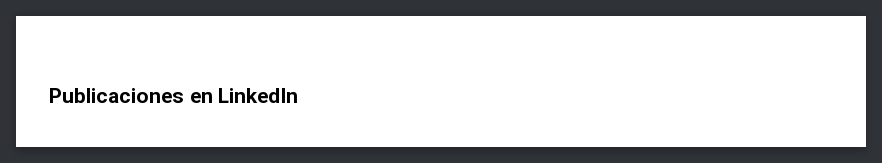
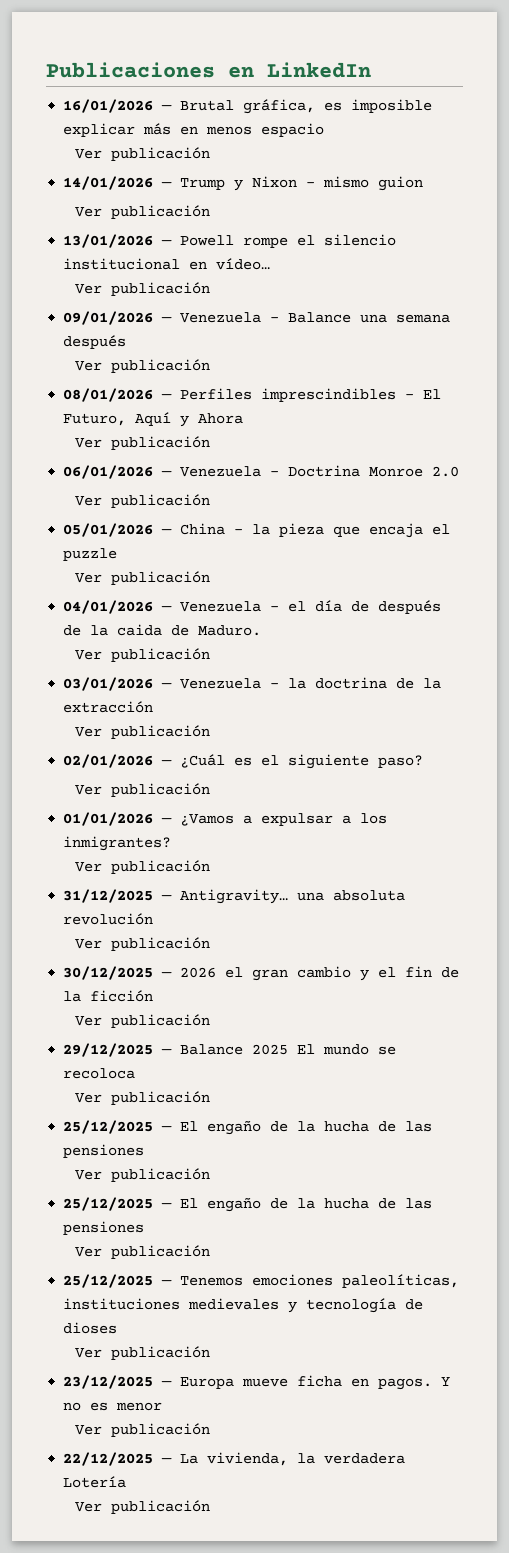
+ 16/01/2026 — Brutal gráfica, es imposible explicar más en menos espacio
+ Ver publicación
+ 14/01/2026 — Trump y Nixon - mismo guion
+ Ver publicación
+ 13/01/2026 — Powell rompe el silencio institucional en vídeo…
+ Ver publicación
+ 09/01/2026 — Venezuela - Balance una semana después
+ Ver publicación
+ 08/01/2026 — Perfiles imprescindibles - El Futuro, Aquí y Ahora
+ Ver publicación
+ 06/01/2026 — Venezuela - Doctrina Monroe 2.0
+ Ver publicación
+ 05/01/2026 — China - la pieza que encaja el puzzle
+ Ver publicación
+ 04/01/2026 — Venezuela - el día de después de la caida de Maduro.
+ Ver publicación
+ 03/01/2026 — Venezuela - la doctrina de la extracción
+ Ver publicación
+ 02/01/2026 — ¿Cuál es el siguiente paso?
+ Ver publicación
+ 01/01/2026 — ¿Vamos a expulsar a los inmigrantes?
+ Ver publicación
+ 31/12/2025 — Antigravity… una absoluta revolución
+ Ver publicación
+ 30/12/2025 — 2026 el gran cambio y el fin de la ficción
+ Ver publicación
+ 29/12/2025 — Balance 2025 El mundo se recoloca
+ Ver publicación
+ 25/12/2025 — El engaño de la hucha de las pensiones
+ Ver publicación
+ 25/12/2025 — El engaño de la hucha de las pensiones
+ Ver publicación
+ 25/12/2025 — Tenemos emociones paleolíticas, instituciones medievales y tecnología de dioses
+ Ver publicación
+ 23/12/2025 — Europa mueve ficha en pagos. Y no es menor
+ Ver publicación
+ 22/12/2025 — La vivienda, la verdadera Lotería
+ Ver publicación

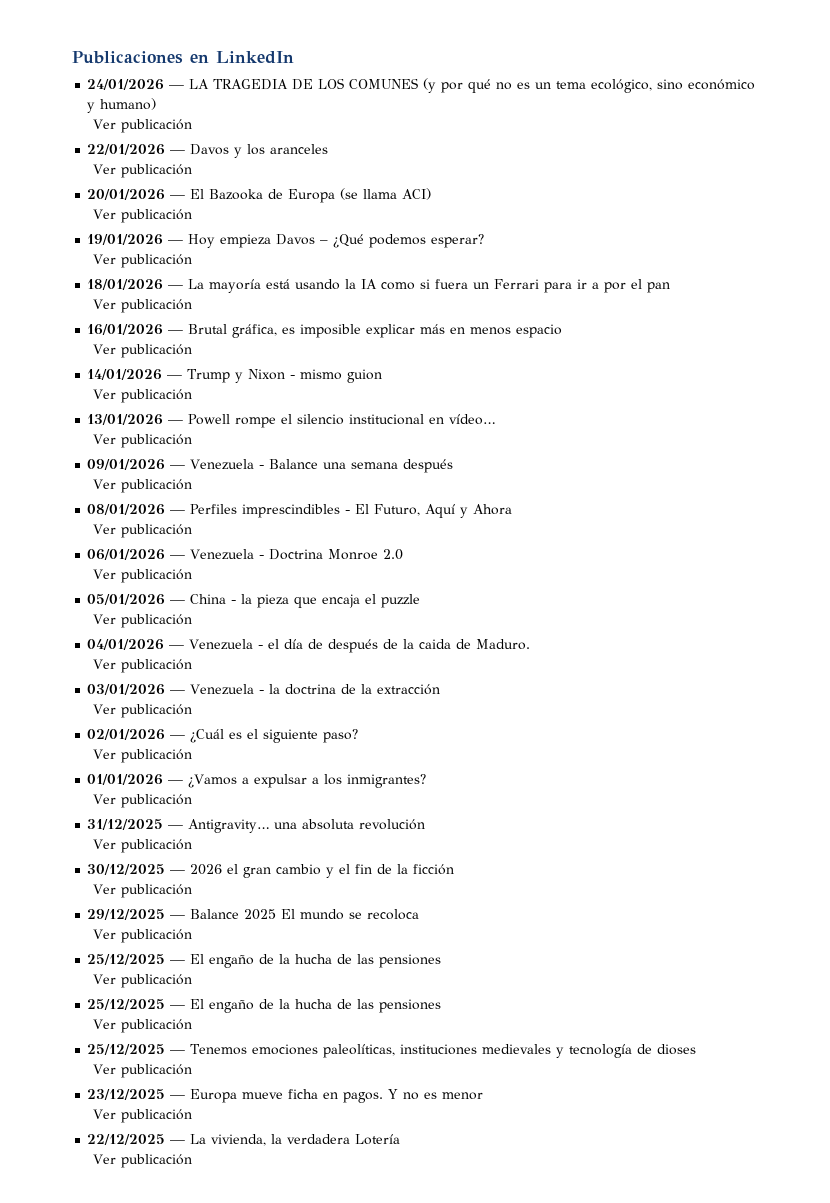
+ 24/01/2026 — LA TRAGEDIA DE LOS COMUNES (y por qué no es un tema ecológico, sino económico y humano)
+ Ver publicación
+ 22/01/2026 — Davos y los aranceles
+ Ver publicación
+ 20/01/2026 — El Bazooka de Europa (se llama ACI)
+ Ver publicación
+ 19/01/2026 — Hoy empieza Davos – ¿Qué podemos esperar?
+ Ver publicación
+ 18/01/2026 — La mayoría está usando la IA como si fuera un Ferrari para ir a por el pan
+ Ver publicación

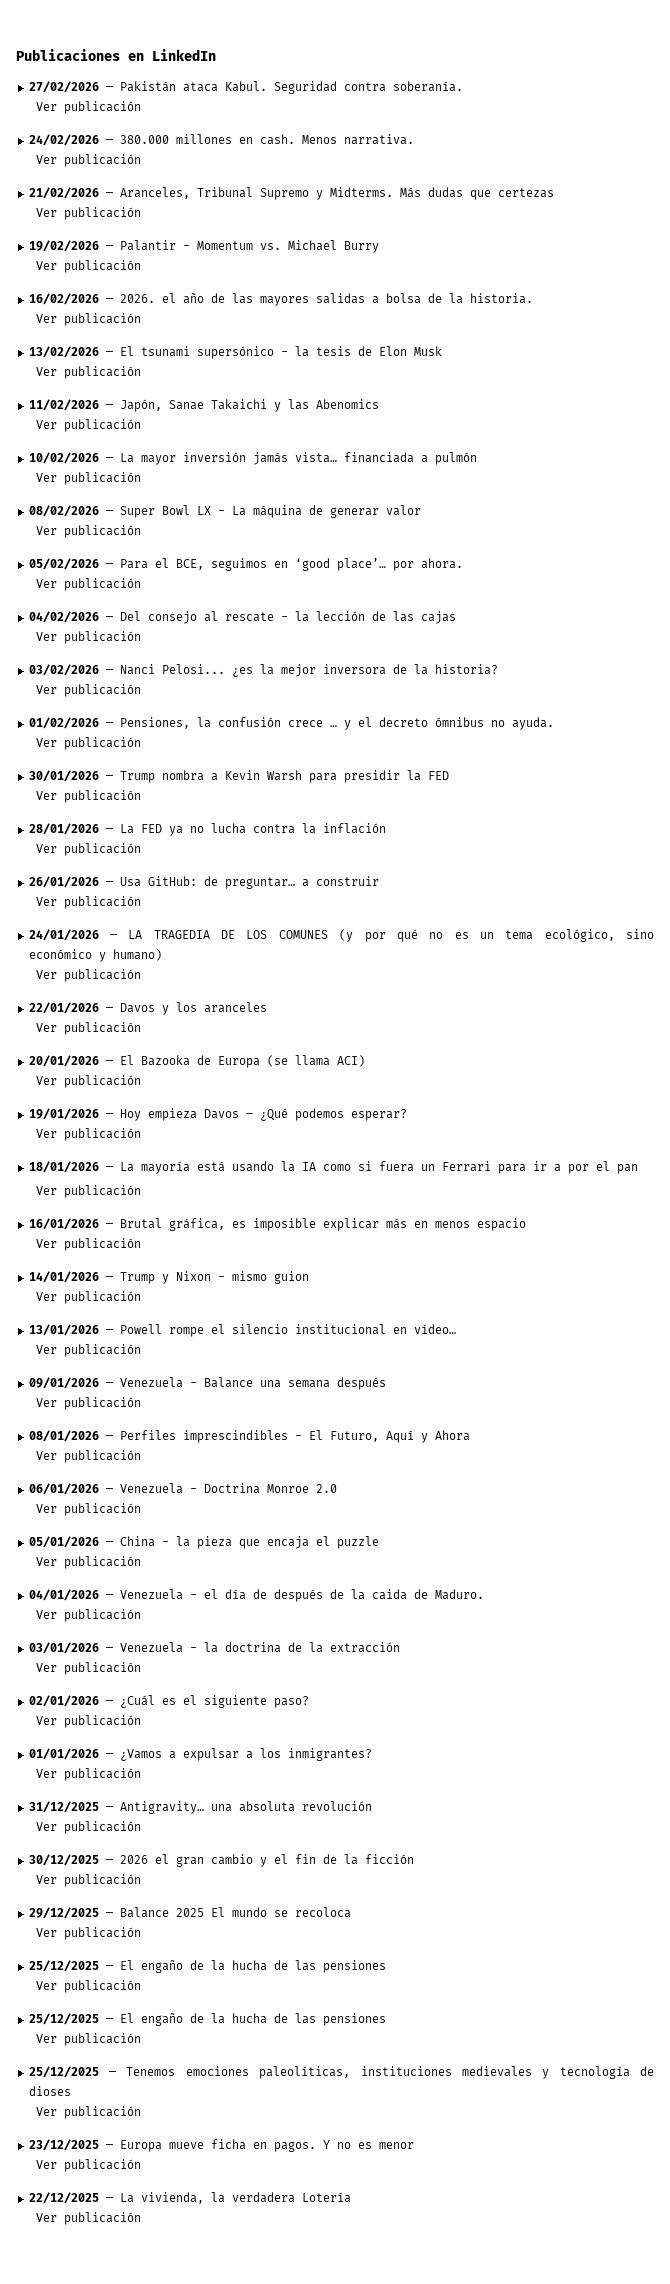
+ 27/02/2026 — Pakistán ataca Kabul. Seguridad contra soberanía.
+ Ver publicación
+ 24/02/2026 — 380.000 millones en cash. Menos narrativa.
+ Ver publicación
+ 21/02/2026 — Aranceles, Tribunal Supremo y Midterms. Más dudas que certezas
+ Ver publicación
+ 19/02/2026 — Palantir - Momentum vs. Michael Burry
+ Ver publicación
+ 16/02/2026 — 2026. el año de las mayores salidas a bolsa de la historia.
+ Ver publicación
+ 13/02/2026 — El tsunami supersónico - la tesis de Elon Musk
+ Ver publicación
+ 11/02/2026 — Japón, Sanae Takaichi y las Abenomics
+ Ver publicación
+ 10/02/2026 — La mayor inversión jamás vista… financiada a pulmón
+ Ver publicación
+ 08/02/2026 — Super Bowl LX - La máquina de generar valor
+ Ver publicación
+ 05/02/2026 — Para el BCE, seguimos en ‘good place’… por ahora.
+ Ver publicación
+ 04/02/2026 — Del consejo al rescate - la lección de las cajas
+ Ver publicación
+ 03/02/2026 — Nanci Pelosi... ¿es la mejor inversora de la historia?
+ Ver publicación
+ 01/02/2026 — Pensiones, la confusión crece … y el decreto ómnibus no ayuda.
+ Ver publicación
+ 30/01/2026 — Trump nombra a Kevin Warsh para presidir la FED
+ Ver publicación
+ 28/01/2026 — La FED ya no lucha contra la inflación
+ Ver publicación
+ 26/01/2026 — Usa GitHub: de preguntar… a construir
+ Ver publicación

